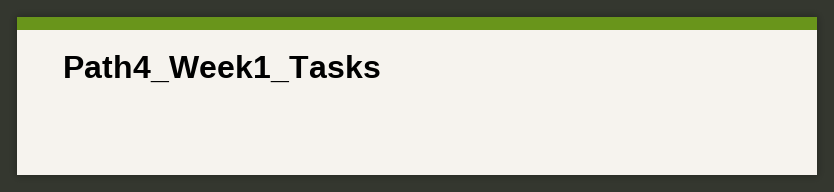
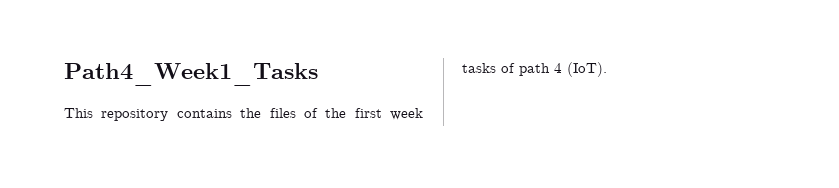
+ This repository contains the files of the first week tasks of path 4 (IoT).

